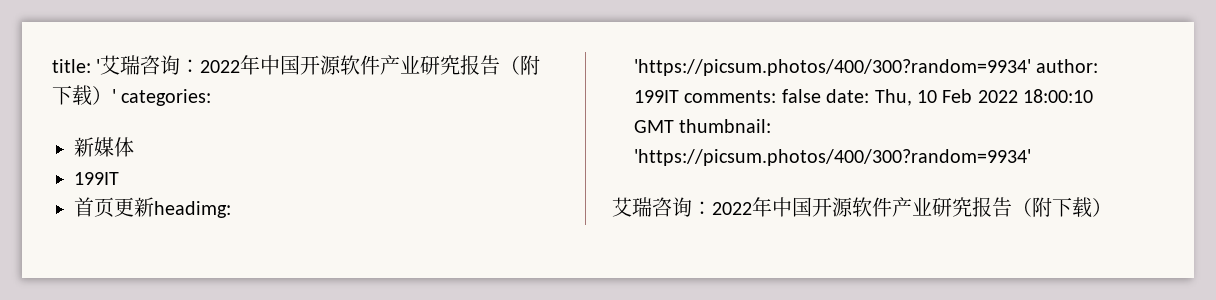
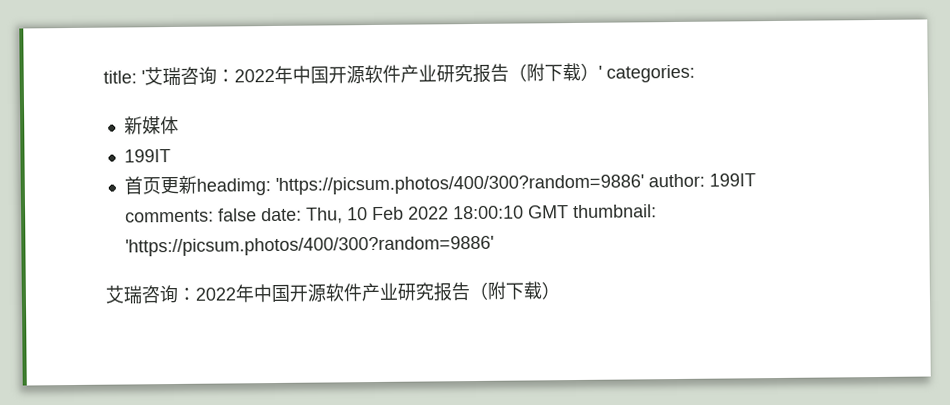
- 首页更新headimg: 'https://picsum.photos/400/300?random=9934' author: 199IT comments: false date: Thu, 10 Feb 2022 18:00:10 GMT thumbnail: 'https://picsum.photos/400/300?random=9934'
+ 首页更新headimg: 'https://picsum.photos/400/300?random=9886' author: 199IT comments: false date: Thu, 10 Feb 2022 18:00:10 GMT thumbnail: 'https://picsum.photos/400/300?random=9886'

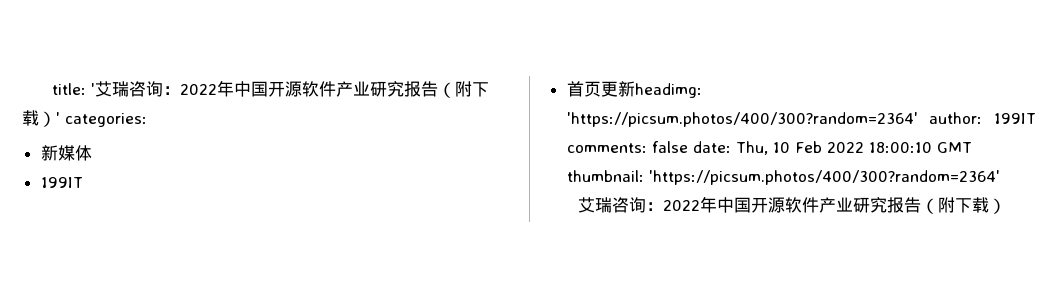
- 首页更新headimg: 'https://picsum.photos/400/300?random=9886' author: 199IT comments: false date: Thu, 10 Feb 2022 18:00:10 GMT thumbnail: 'https://picsum.photos/400/300?random=9886'
+ 首页更新headimg: 'https://picsum.photos/400/300?random=2364' author: 199IT comments: false date: Thu, 10 Feb 2022 18:00:10 GMT thumbnail: 'https://picsum.photos/400/300?random=2364'

